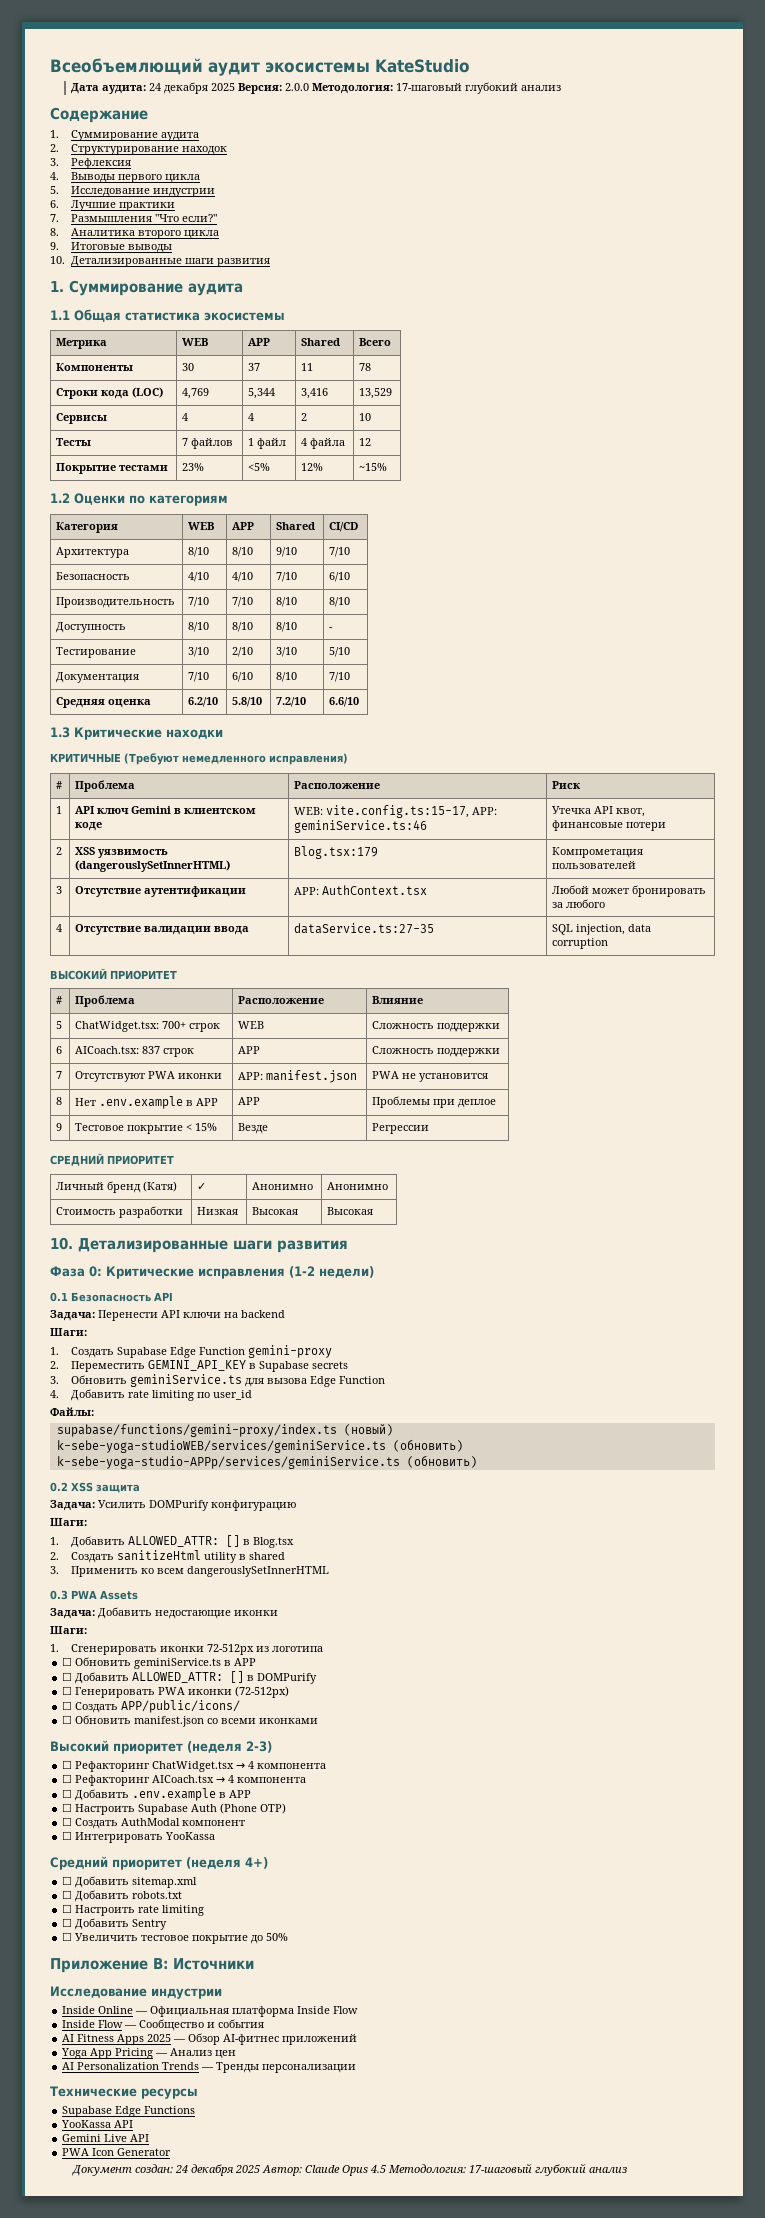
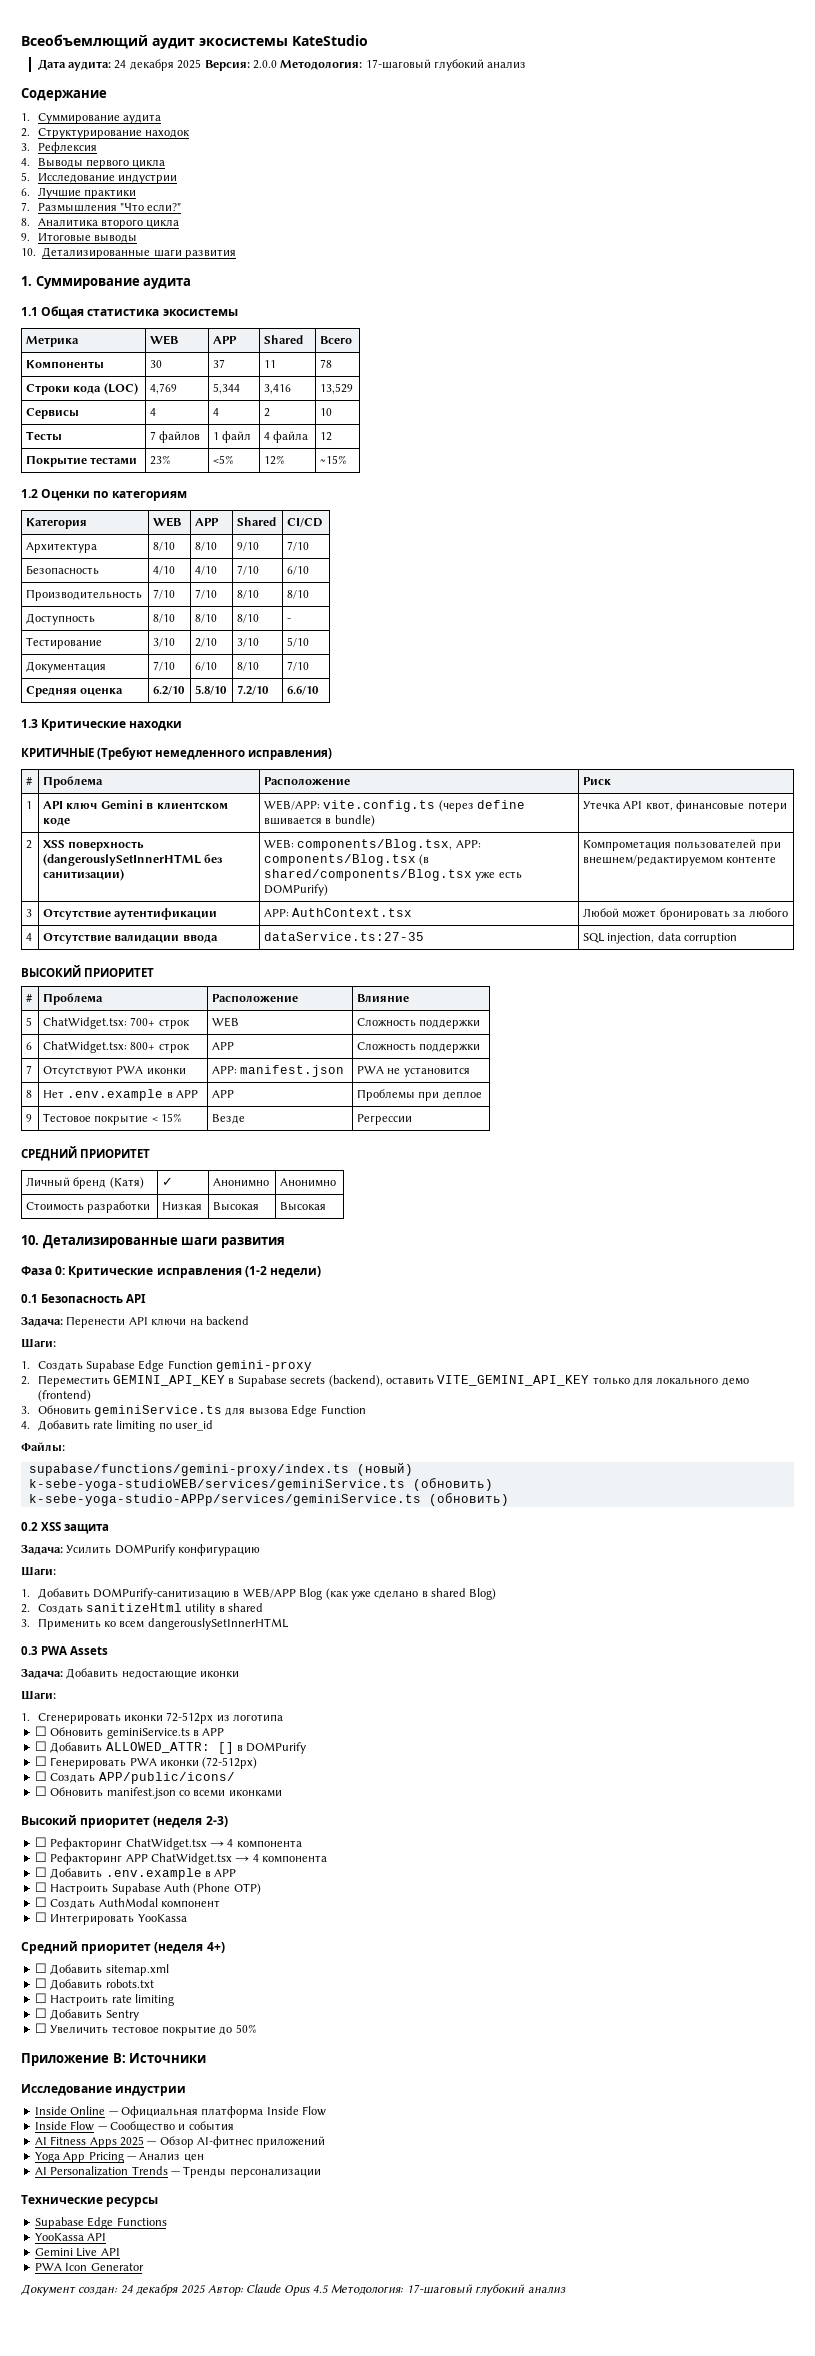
- 1 | API ключ Gemini в клиентском коде | WEB: vite.config.ts:15-17, APP: geminiService.ts:46 | Утечка API квот, финансовые потери
+ 1 | API ключ Gemini в клиентском коде | WEB/APP: vite.config.ts (через define вшивается в bundle) | Утечка API квот, финансовые потери
- 2 | XSS уязвимость (dangerouslySetInnerHTML) | Blog.tsx:179 | Компрометация пользователей
+ 2 | XSS поверхность (dangerouslySetInnerHTML без санитизации) | WEB: components/Blog.tsx, APP: components/Blog.tsx (в shared/components/Blog.tsx уже есть DOMPurify) | Компрометация пользователей при внешнем/редактируемом контенте
- 6 | AICoach.tsx: 837 строк | APP | Сложность поддержки
+ 6 | ChatWidget.tsx: 800+ строк | APP | Сложность поддержки
- 2. Переместить GEMINI_API_KEY в Supabase secrets
+ 2. Переместить GEMINI_API_KEY в Supabase secrets (backend), оставить VITE_GEMINI_API_KEY только для локального демо (frontend)
- 1. Добавить ALLOWED_ATTR: [] в Blog.tsx
+ 1. Добавить DOMPurify-санитизацию в WEB/APP Blog (как уже сделано в shared Blog)
- ☐ Рефакторинг AICoach.tsx → 4 компонента
+ ☐ Рефакторинг APP ChatWidget.tsx → 4 компонента

